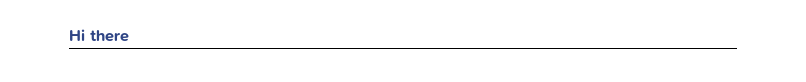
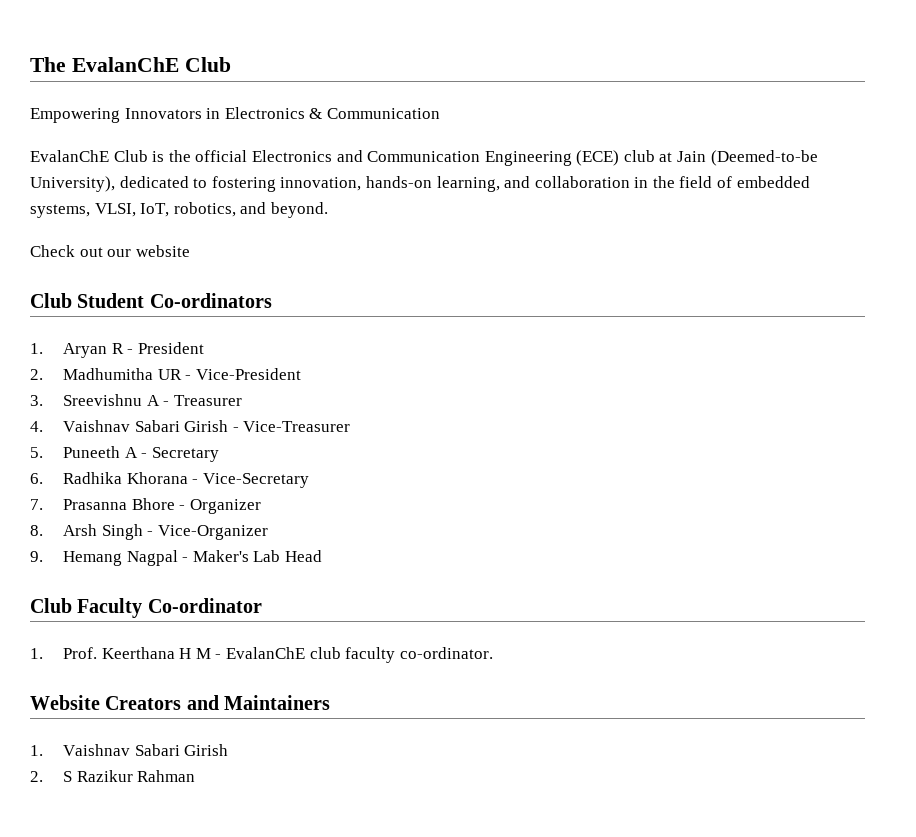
- Hi there
+ The EvalanChE Club
+ Empowering Innovators in Electronics & Communication
+ EvalanChE Club is the official Electronics and Communication Engineering (ECE) club at Jain (Deemed-to-be University), dedicated to fostering innovation, hands-on learning, and collaboration in the field of embedded systems, VLSI, IoT, robotics, and beyond.
+ Check out our website
+ Club Student Co-ordinators
+ 1. Aryan R - President
+ 2. Madhumitha UR - Vice-President
+ 3. Sreevishnu A - Treasurer
+ 4. Vaishnav Sabari Girish - Vice-Treasurer
+ 5. Puneeth A - Secretary
+ 6. Radhika Khorana - Vice-Secretary
+ 7. Prasanna Bhore - Organizer
+ 8. Arsh Singh - Vice-Organizer
+ 9. Hemang Nagpal - Maker's Lab Head
+ Club Faculty Co-ordinator
+ 1. Prof. Keerthana H M - EvalanChE club faculty co-ordinator.
+ Website Creators and Maintainers
+ 1. Vaishnav Sabari Girish
+ 2. S Razikur Rahman

